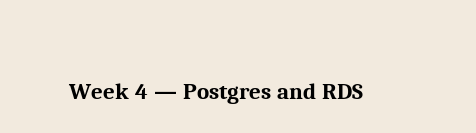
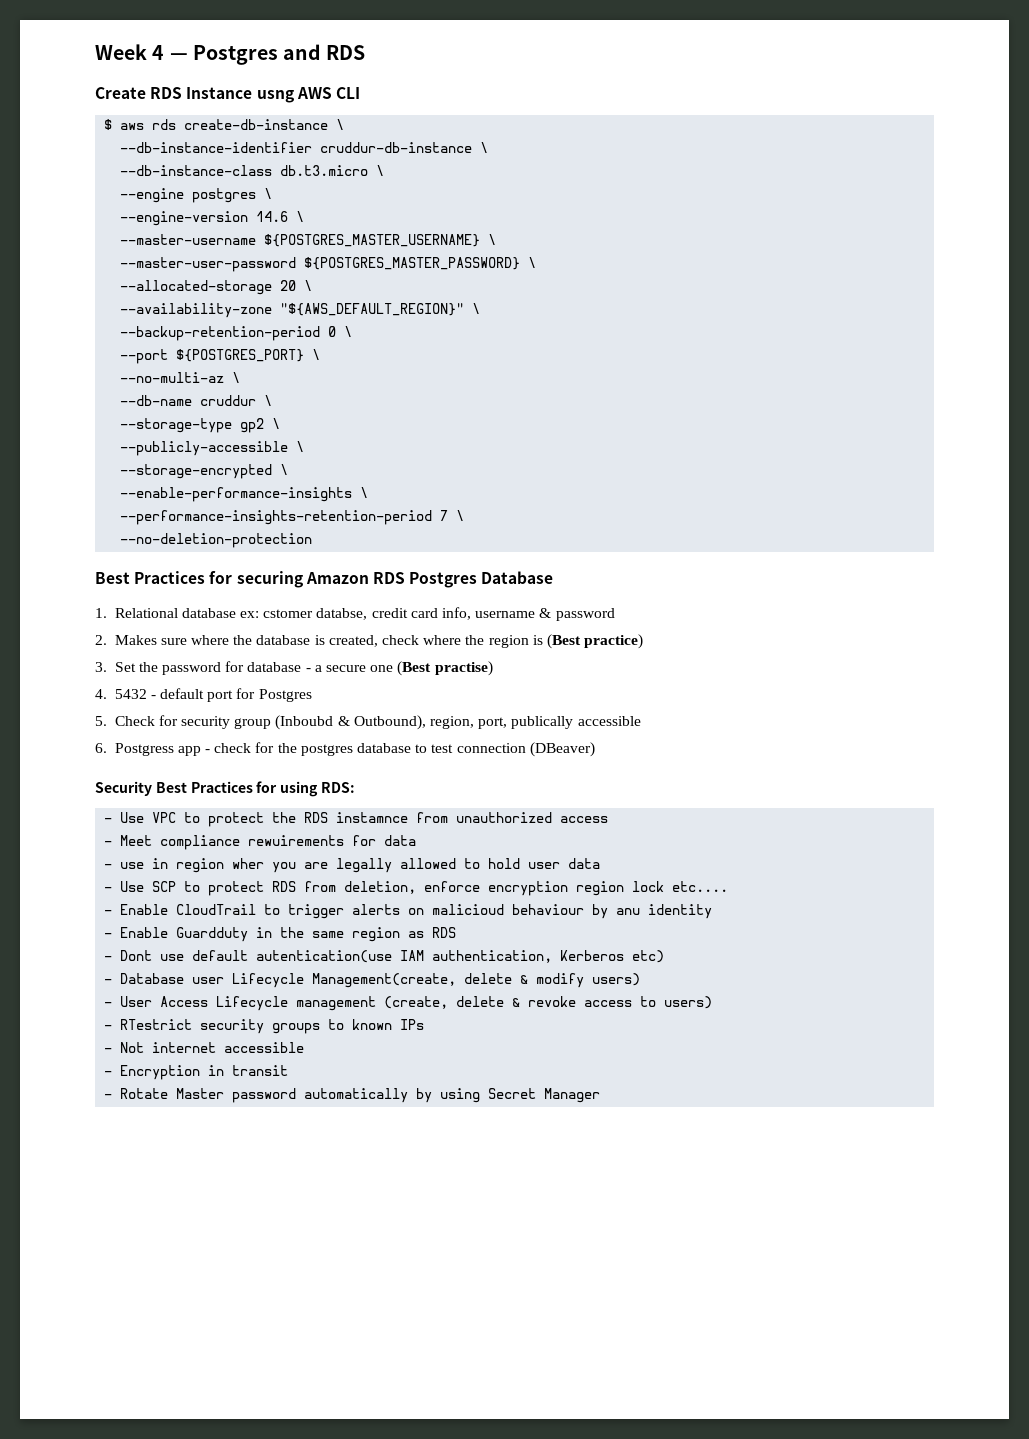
+ Create RDS Instance usng AWS CLI
+ $ aws rds create-db-instance \
+ --db-instance-identifier cruddur-db-instance \
+ --db-instance-class db.t3.micro \
+ --engine postgres \
+ --engine-version 14.6 \
+ --master-username ${POSTGRES_MASTER_USERNAME} \
+ --master-user-password ${POSTGRES_MASTER_PASSWORD} \
+ --allocated-storage 20 \
+ --availability-zone "${AWS_DEFAULT_REGION}" \
+ --backup-retention-period 0 \
+ --port ${POSTGRES_PORT} \
+ --no-multi-az \
+ --db-name cruddur \
+ --storage-type gp2 \
+ --publicly-accessible \
+ --storage-encrypted \
+ --enable-performance-insights \
+ --performance-insights-retention-period 7 \
+ --no-deletion-protection
+ Best Practices for securing Amazon RDS Postgres Database
+ 1. Relational database ex: cstomer databse, credit card info, username & password
+ 2. Makes sure where the database is created, check where the region is (Best practice)
+ 3. Set the password for database - a secure one (Best practise)
+ 4. 5432 - default port for Postgres
+ 5. Check for security group (Inboubd & Outbound), region, port, publically accessible
+ 6. Postgress app - check for the postgres database to test connection (DBeaver)
+ Security Best Practices for using RDS:
+ - Use VPC to protect the RDS instamnce from unauthorized access
+ - Meet compliance rewuirements for data
+ - use in region wher you are legally allowed to hold user data
+ - Use SCP to protect RDS from deletion, enforce encryption region lock etc....
+ - Enable CloudTrail to trigger alerts on malicioud behaviour by anu identity
+ - Enable Guardduty in the same region as RDS
+ - Dont use default autentication(use IAM authentication, Kerberos etc)
+ - Database user Lifecycle Management(create, delete & modify users)
+ - User Access Lifecycle management (create, delete & revoke access to users)
+ - RTestrict security groups to known IPs
+ - Not internet accessible
+ - Encryption in transit
+ - Rotate Master password automatically by using Secret Manager

